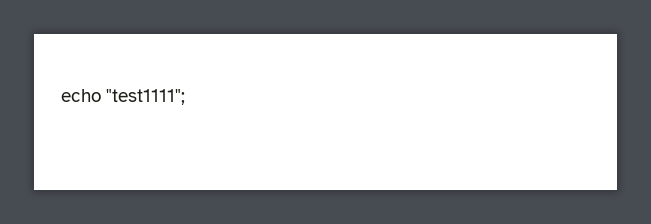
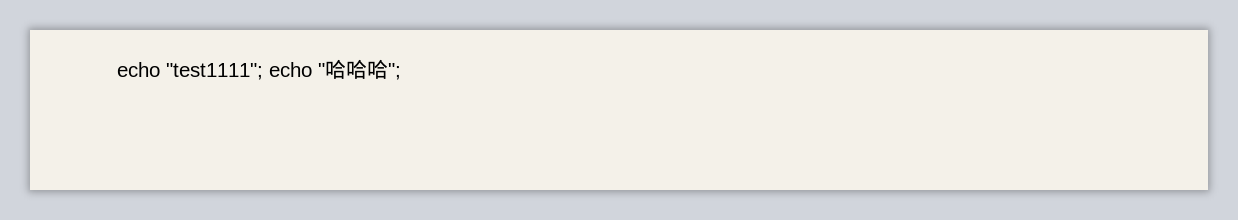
- echo "test1111";
+ echo "test1111"; echo "哈哈哈";

